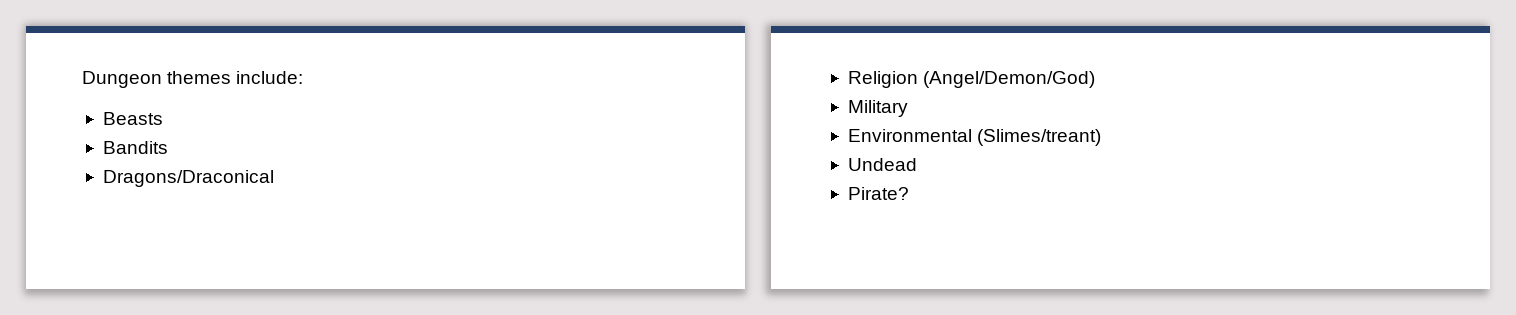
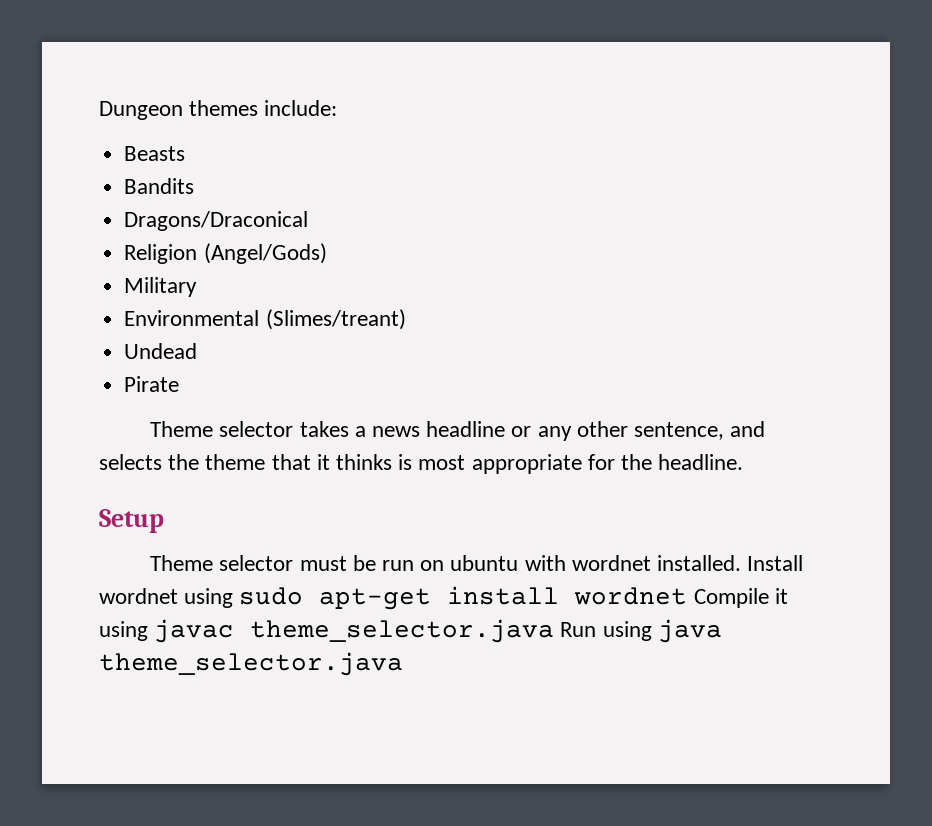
- Religion (Angel/Demon/God)
+ Religion (Angel/Gods)
- Pirate?
+ Pirate
+ Theme selector takes a news headline or any other sentence, and selects the theme that it thinks is most appropriate for the headline.
+ Setup
+ Theme selector must be run on ubuntu with wordnet installed. Install wordnet using sudo apt-get install wordnet Compile it using javac theme_selector.java Run using java theme_selector.java

